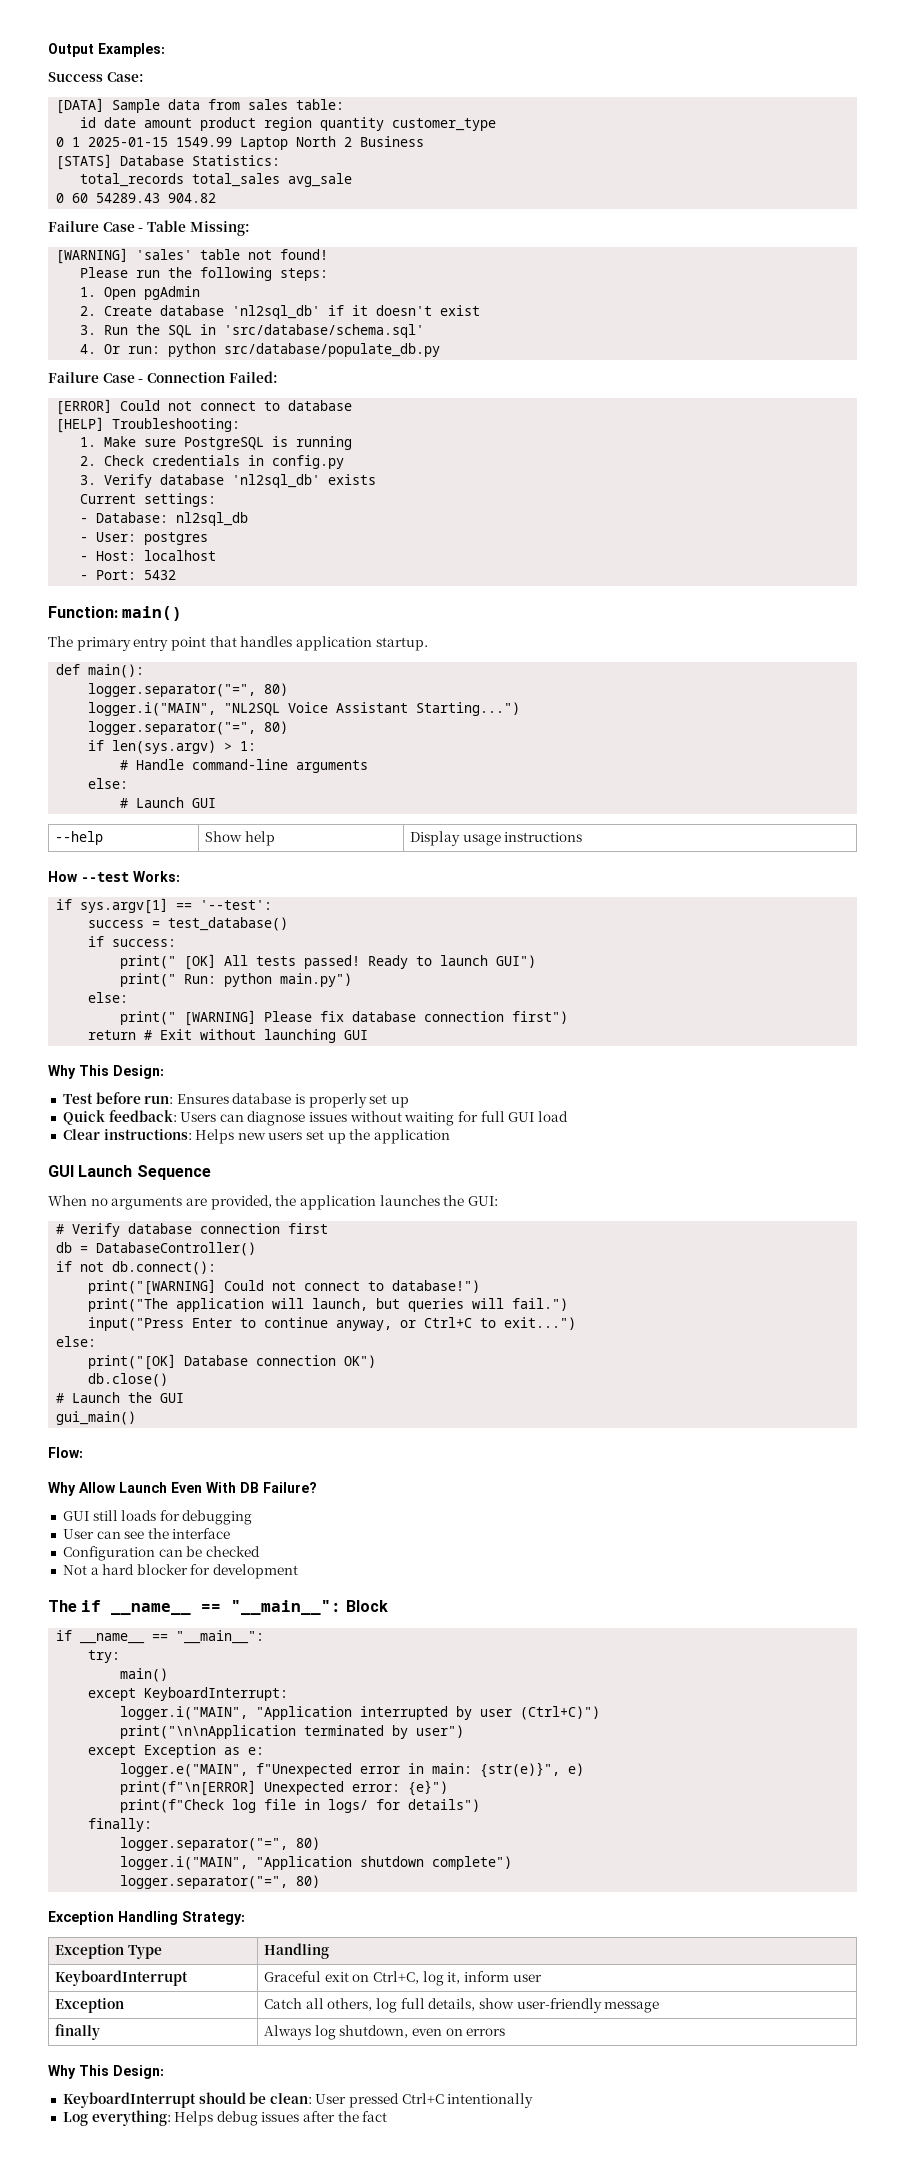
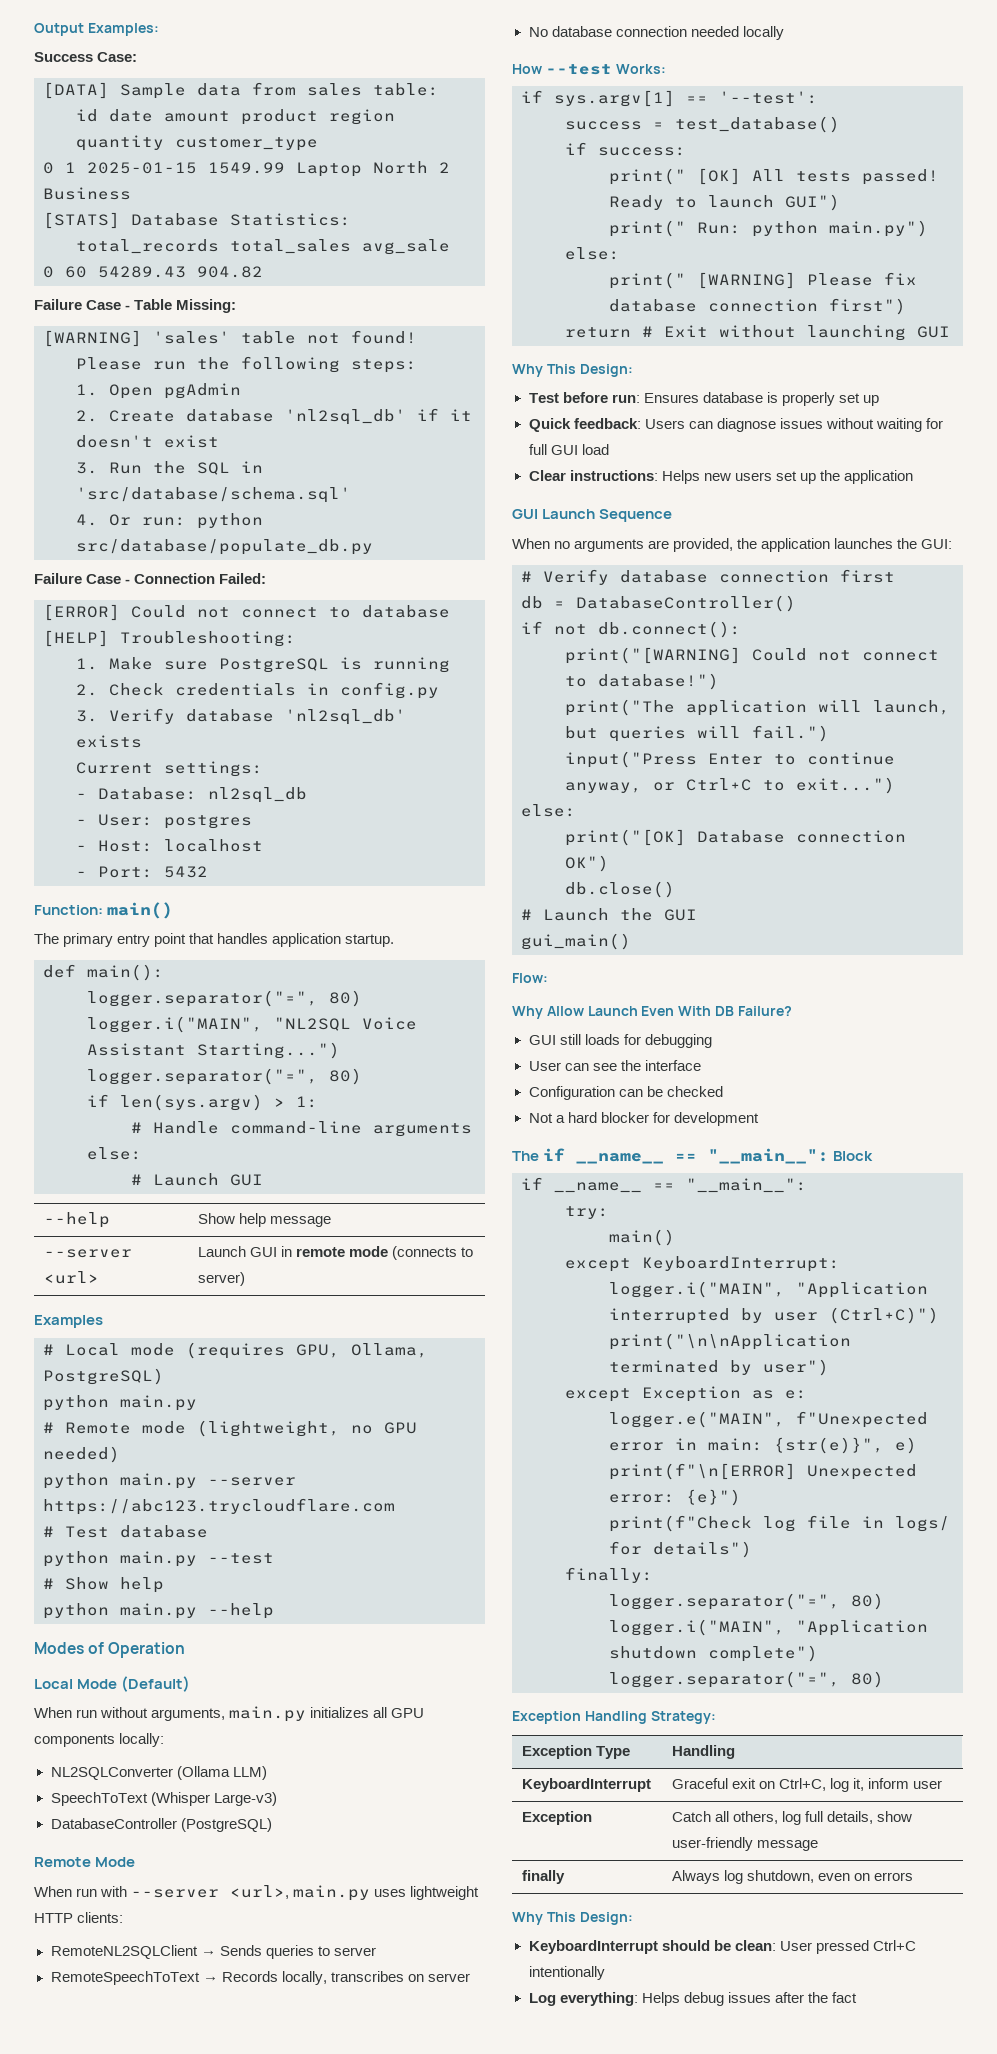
- --help | Show help | Display usage instructions
+ --help | Show help message
+ --server <url> | Launch GUI in remote mode (connects to server)
+ Examples
+ # Local mode (requires GPU, Ollama, PostgreSQL)
+ python main.py
+ # Remote mode (lightweight, no GPU needed)
+ python main.py --server https://abc123.trycloudflare.com
+ # Test database
+ python main.py --test
+ # Show help
+ python main.py --help
+ Modes of Operation
+ Local Mode (Default)
+ When run without arguments, main.py initializes all GPU components locally:
+ NL2SQLConverter (Ollama LLM)
+ SpeechToText (Whisper Large-v3)
+ DatabaseController (PostgreSQL)
+ Remote Mode
+ When run with --server <url>, main.py uses lightweight HTTP clients:
+ RemoteNL2SQLClient → Sends queries to server
+ RemoteSpeechToText → Records locally, transcribes on server
+ No database connection needed locally

